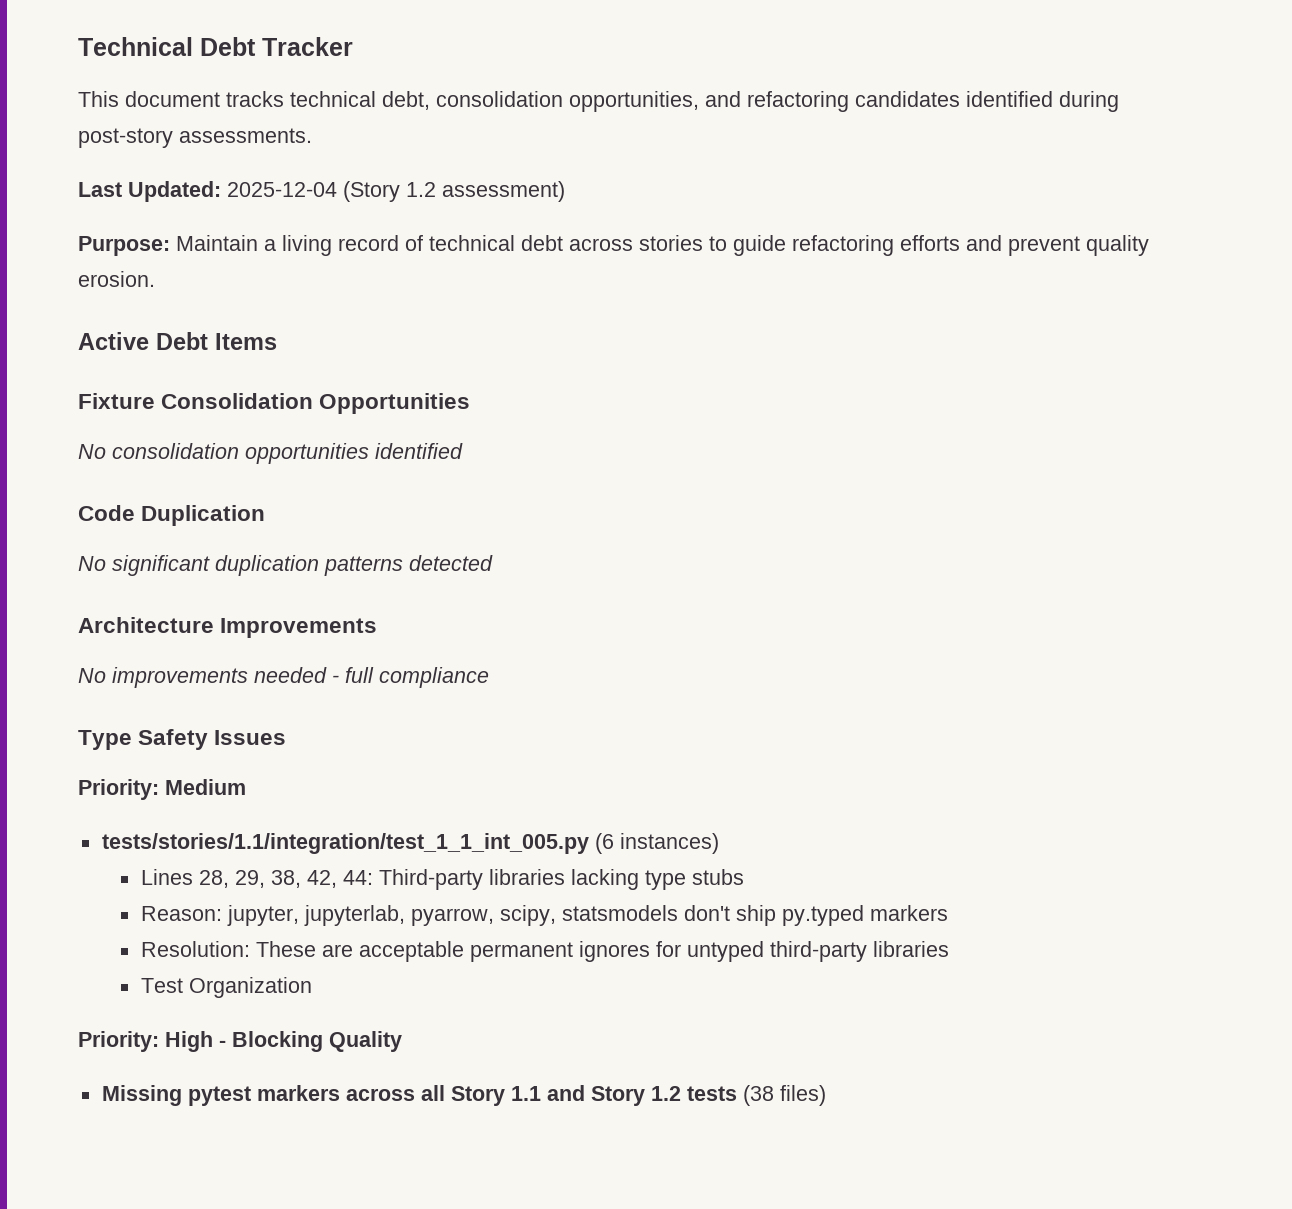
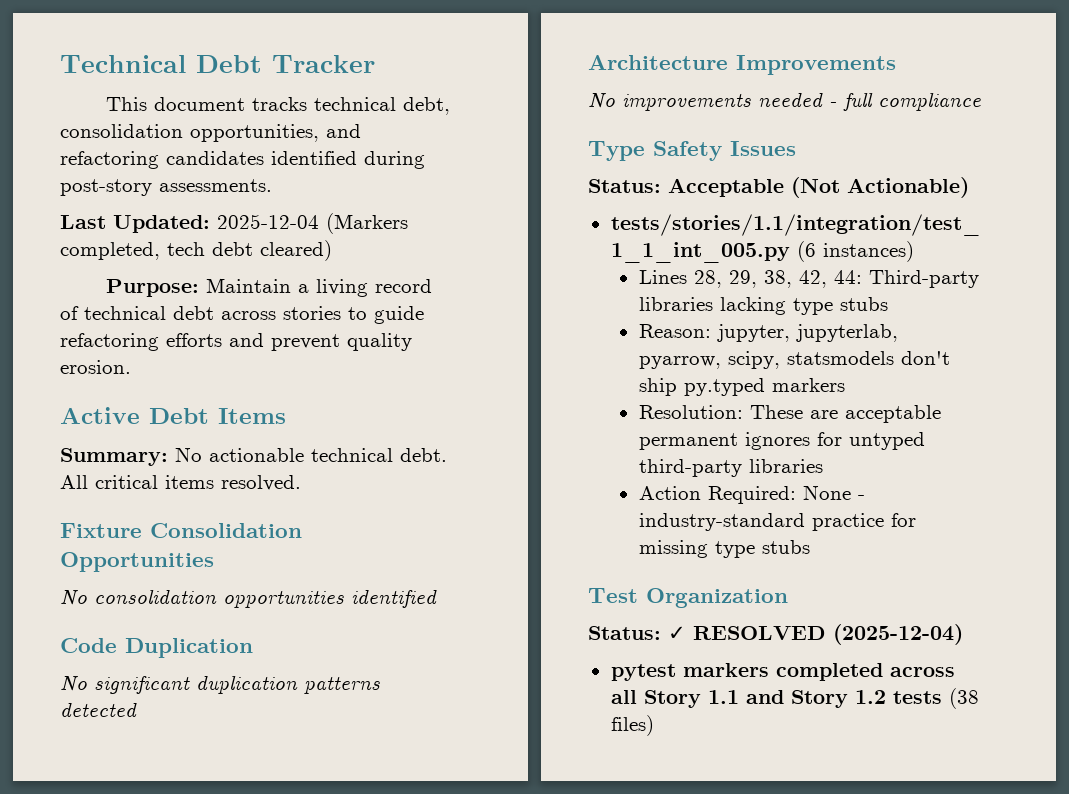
- Last Updated: 2025-12-04 (Story 1.2 assessment)
+ Last Updated: 2025-12-04 (Markers completed, tech debt cleared)
+ Summary: No actionable technical debt. All critical items resolved.
- Priority: Medium
+ Status: Acceptable (Not Actionable)
+ Action Required: None - industry-standard practice for missing type stubs
  Test Organization
- Priority: High - Blocking Quality
- Missing pytest markers across all Story 1.1 and Story 1.2 tests (38 files)
+ Status: ✓ RESOLVED (2025-12-04)
+ pytest markers completed across all Story 1.1 and Story 1.2 tests (38 files)

